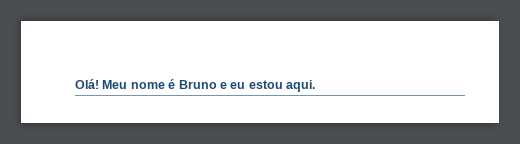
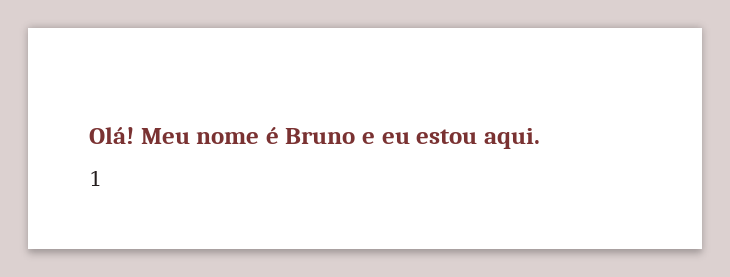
+ 1

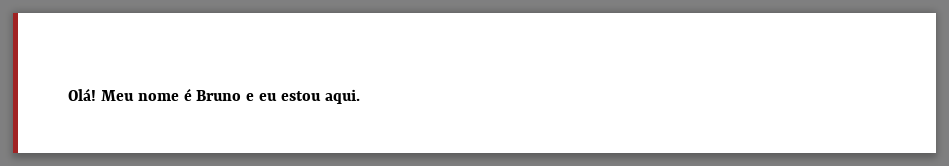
- 1

